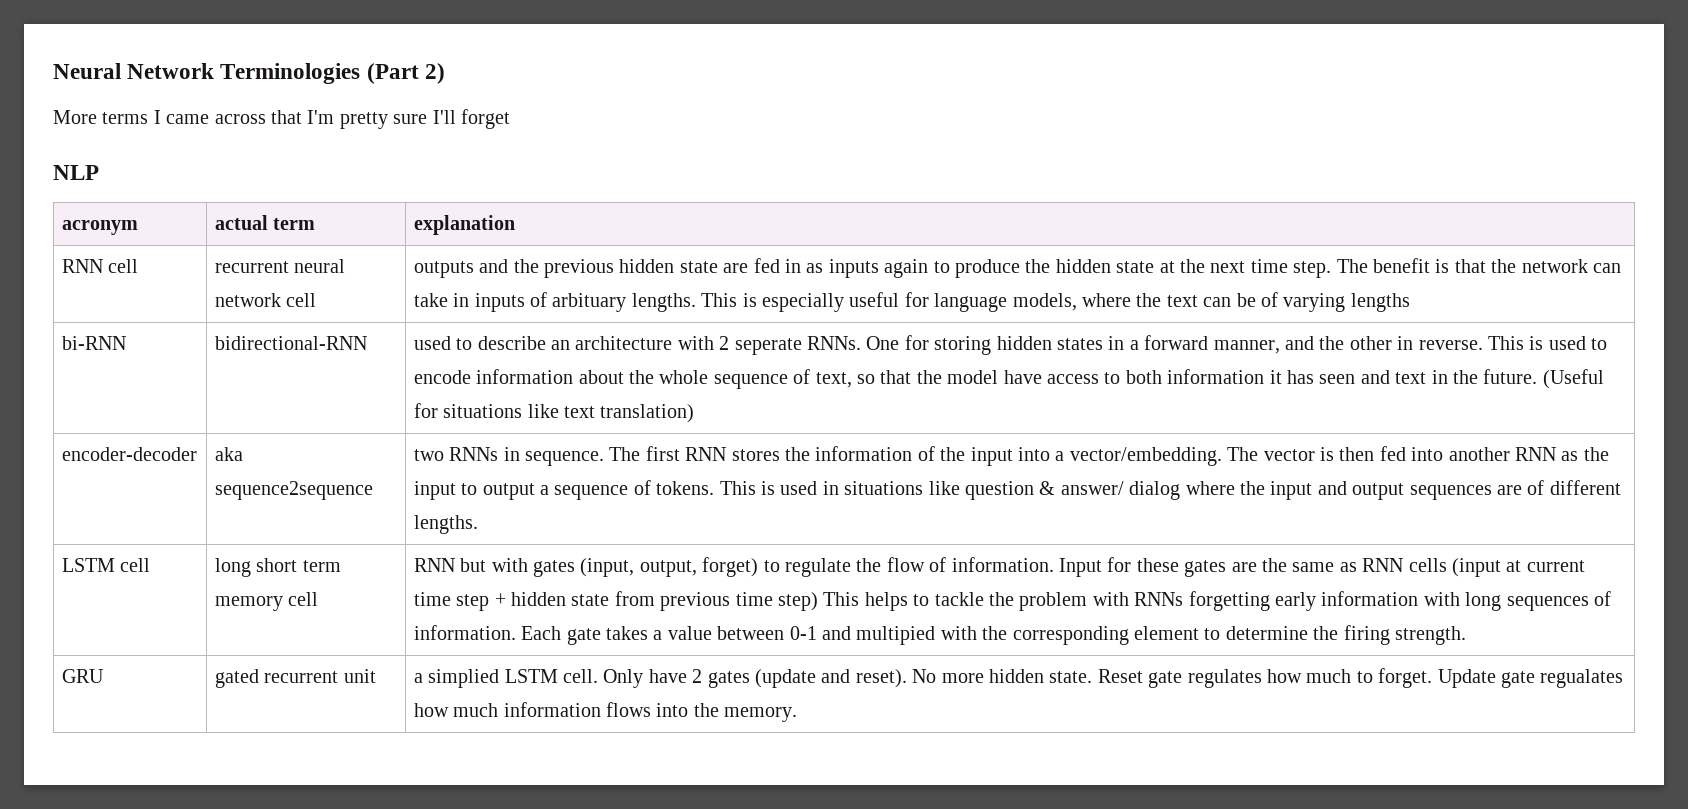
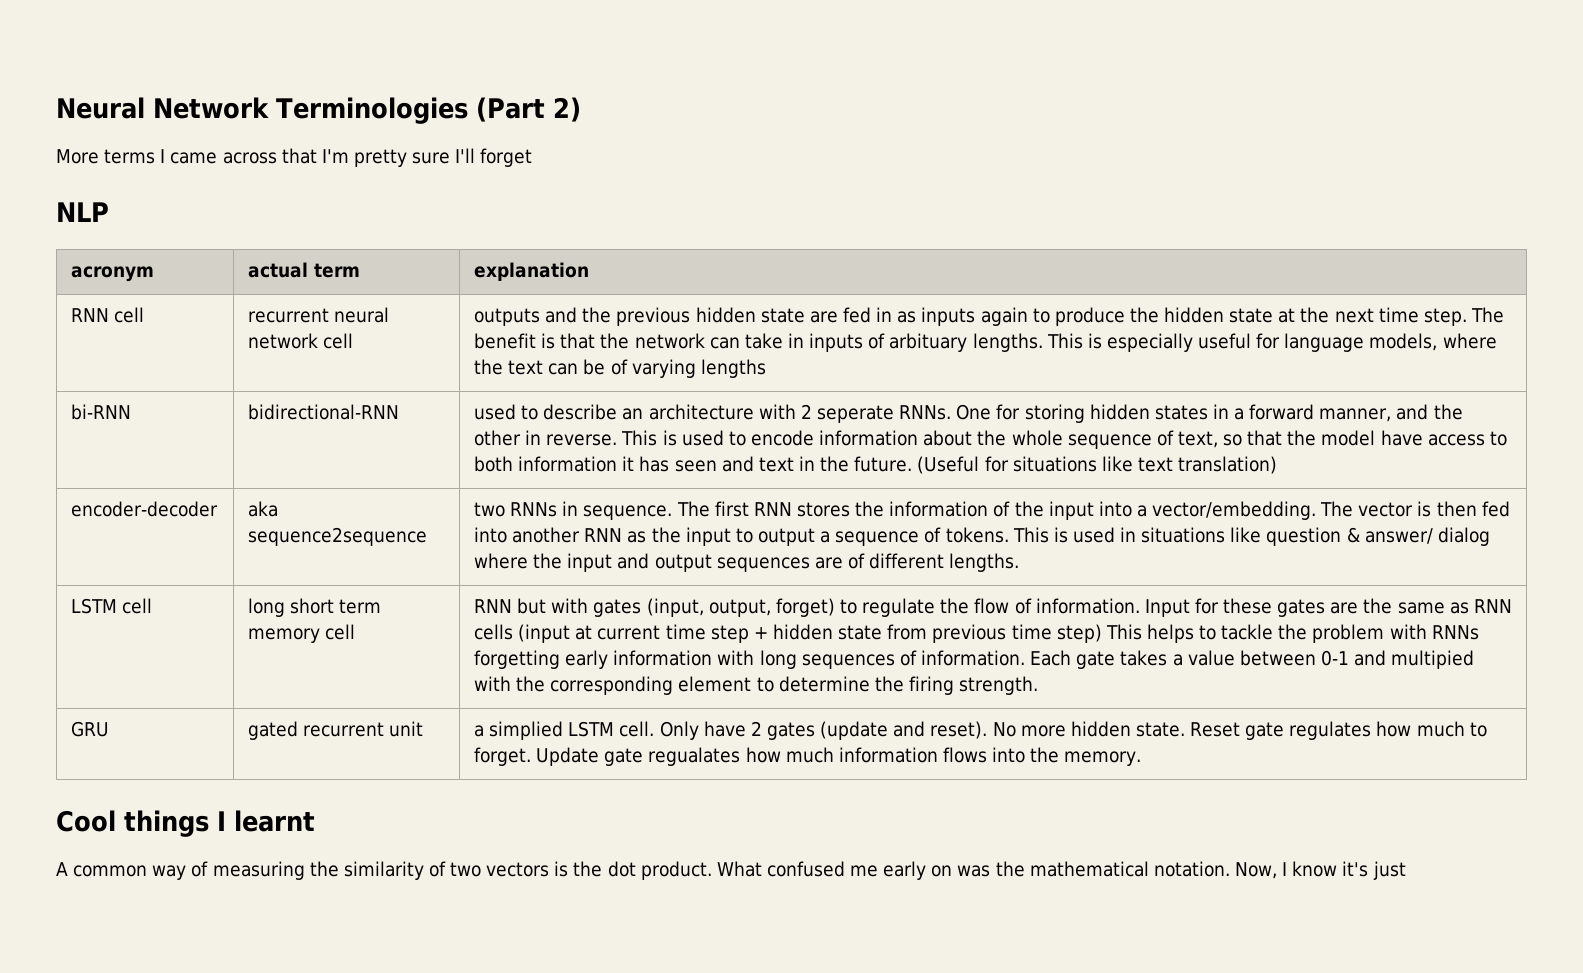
+ Cool things I learnt
+ A common way of measuring the similarity of two vectors is the dot product. What confused me early on was the mathematical notation. Now, I know it's just

